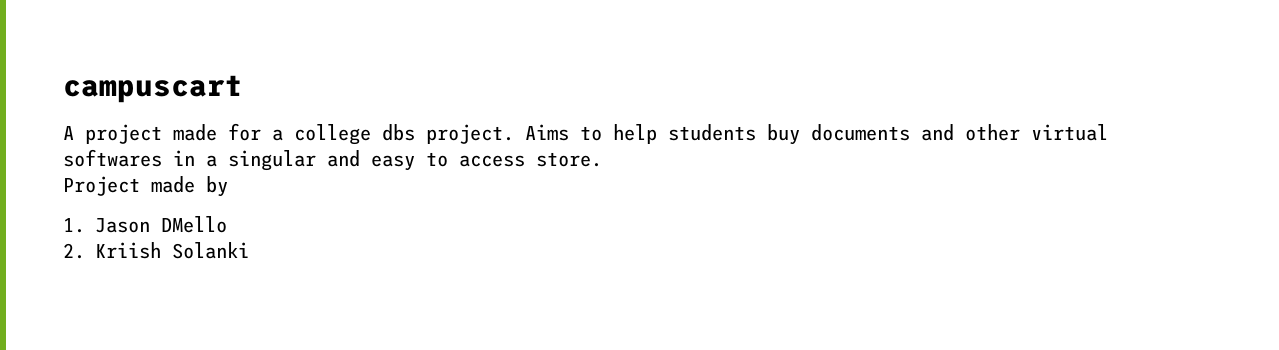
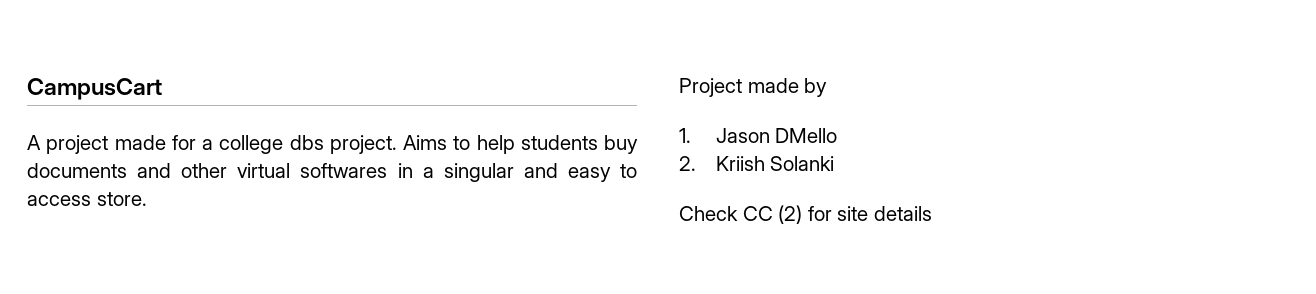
- campuscart
+ CampusCart
+ Check CC (2) for site details

